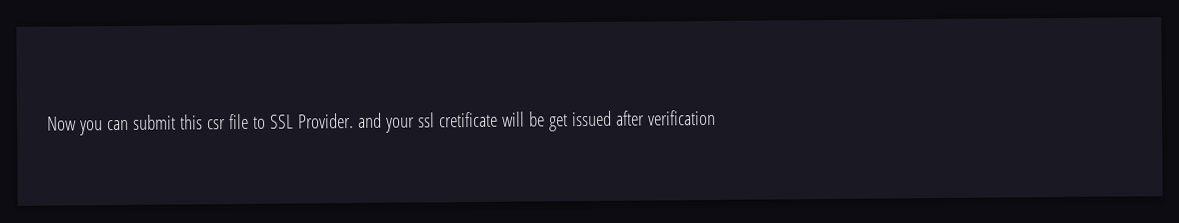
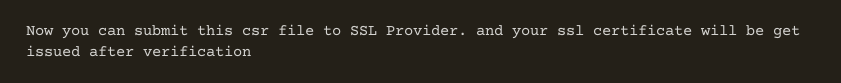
- Now you can submit this csr file to SSL Provider. and your ssl cretificate will be get issued after verification
+ Now you can submit this csr file to SSL Provider. and your ssl certificate will be get issued after verification

